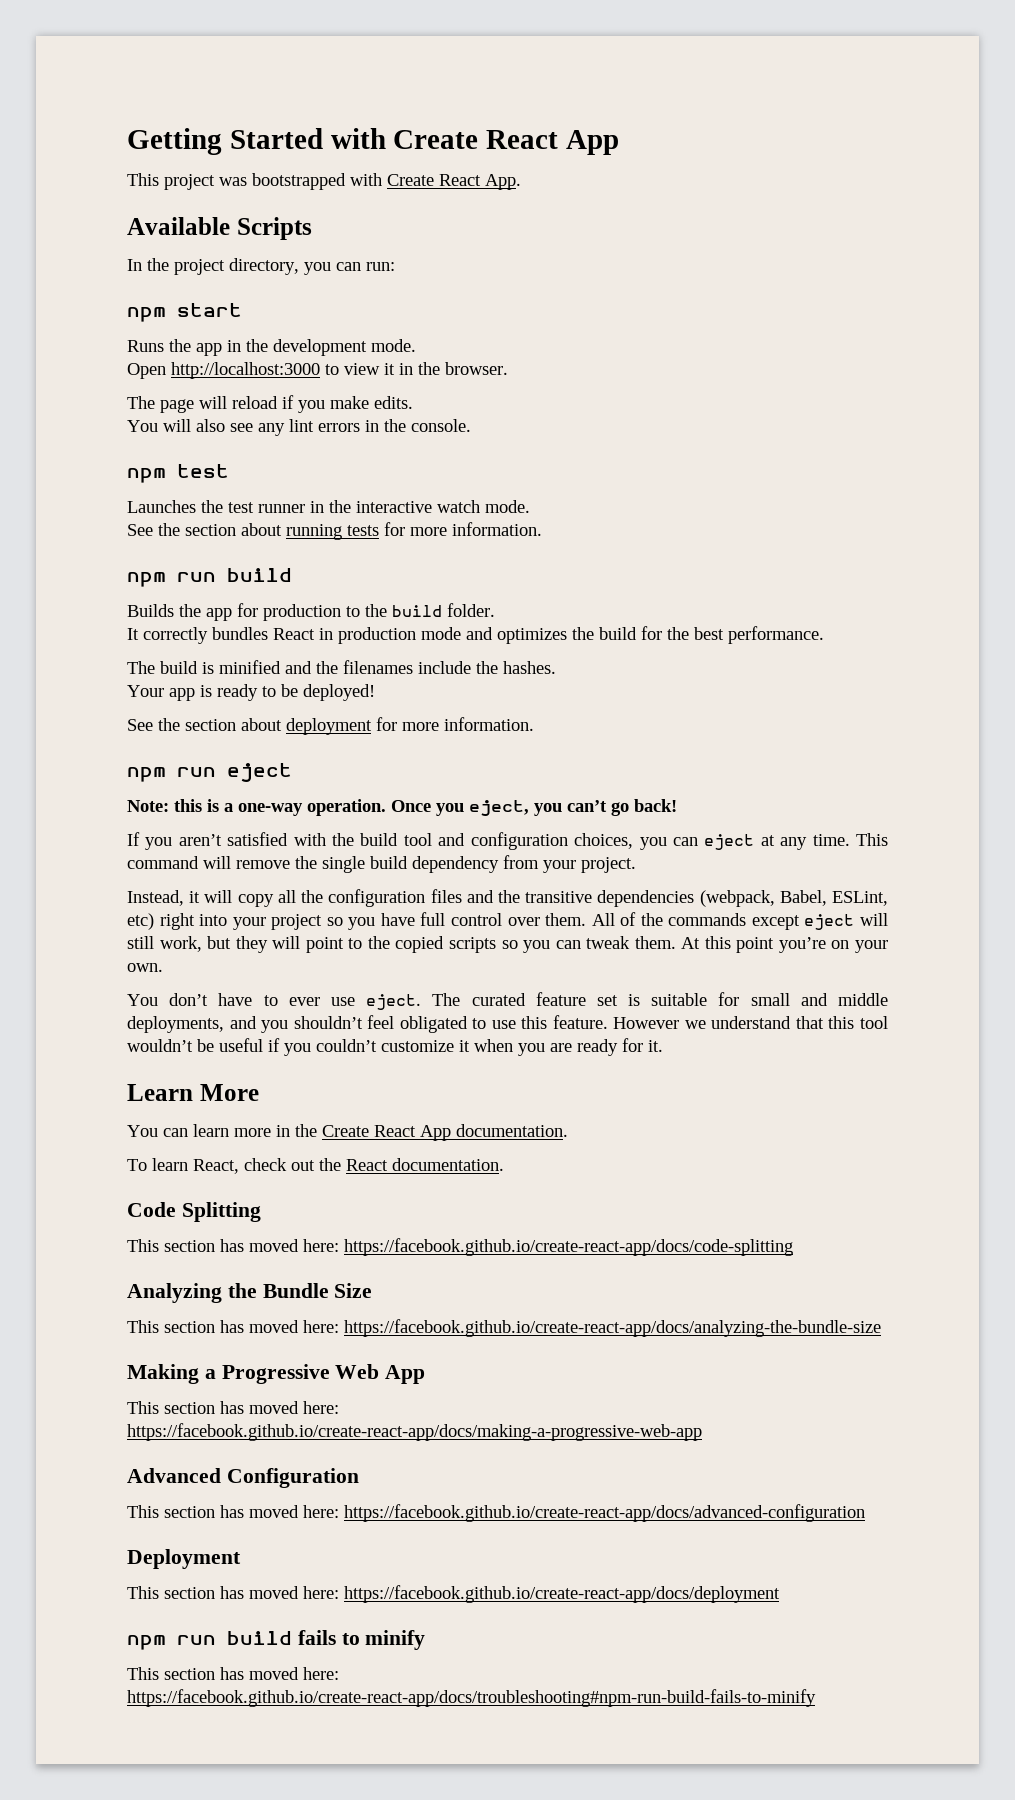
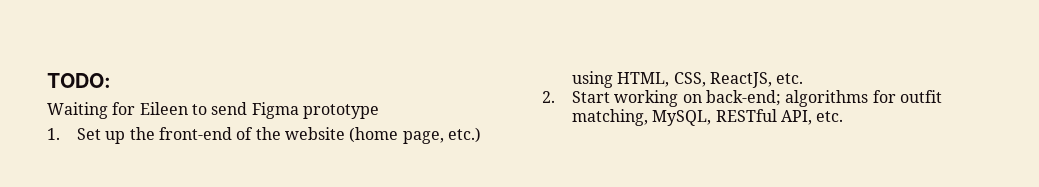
- Getting Started with Create React App
- This project was bootstrapped with Create React App.
- Available Scripts
- In the project directory, you can run:
- npm start
- Runs the app in the development mode.
- Open http://localhost:3000 to view it in the browser.
- The page will reload if you make edits.
- You will also see any lint errors in the console.
- npm test
- Launches the test runner in the interactive watch mode.
- See the section about running tests for more information.
- npm run build
- Builds the app for production to the build folder.
- It correctly bundles React in production mode and optimizes the build for the best performance.
- The build is minified and the filenames include the hashes.
- Your app is ready to be deployed!
- See the section about deployment for more information.
- npm run eject
- Note: this is a one-way operation. Once you eject, you can’t go back!
- If you aren’t satisfied with the build tool and configuration choices, you can eject at any time. This command will remove the single build dependency from your project.
- Instead, it will copy all the configuration files and the transitive dependencies (webpack, Babel, ESLint, etc) right into your project so you have full control over them. All of the commands except eject will still work, but they will point to the copied scripts so you can tweak them. At this point you’re on your own.
- You don’t have to ever use eject. The curated feature set is suitable for small and middle deployments, and you shouldn’t feel obligated to use this feature. However we understand that this tool wouldn’t be useful if you couldn’t customize it when you are ready for it.
- Learn More
- You can learn more in the Create React App documentation.
- To learn React, check out the React documentation.
- Code Splitting
- This section has moved here: https://facebook.github.io/create-react-app/docs/code-splitting
- Analyzing the Bundle Size
- This section has moved here: https://facebook.github.io/create-react-app/docs/analyzing-the-bundle-size
- Making a Progressive Web App
- This section has moved here: https://facebook.github.io/create-react-app/docs/making-a-progressive-web-app
- Advanced Configuration
- This section has moved here: https://facebook.github.io/create-react-app/docs/advanced-configuration
- Deployment
- This section has moved here: https://facebook.github.io/create-react-app/docs/deployment
- npm run build fails to minify
- This section has moved here: https://facebook.github.io/create-react-app/docs/troubleshooting#npm-run-build-fails-to-minify
+ TODO:
+ Waiting for Eileen to send Figma prototype
+ 1. Set up the front-end of the website (home page, etc.) using HTML, CSS, ReactJS, etc.
+ 2. Start working on back-end; algorithms for outfit matching, MySQL, RESTful API, etc.

